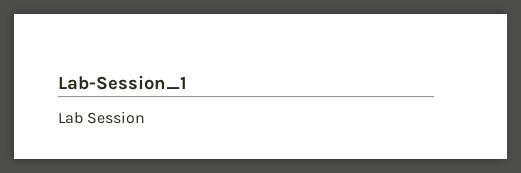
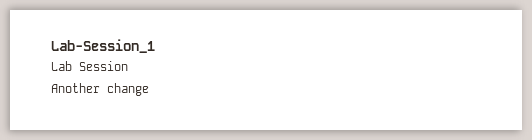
+ Another change

